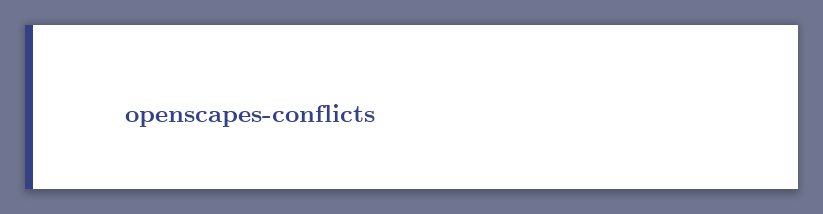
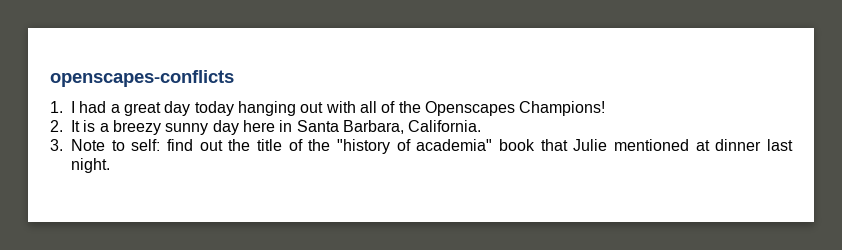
+ 1. I had a great day today hanging out with all of the Openscapes Champions!
+ 2. It is a breezy sunny day here in Santa Barbara, California.
+ 3. Note to self: find out the title of the "history of academia" book that Julie mentioned at dinner last night.

